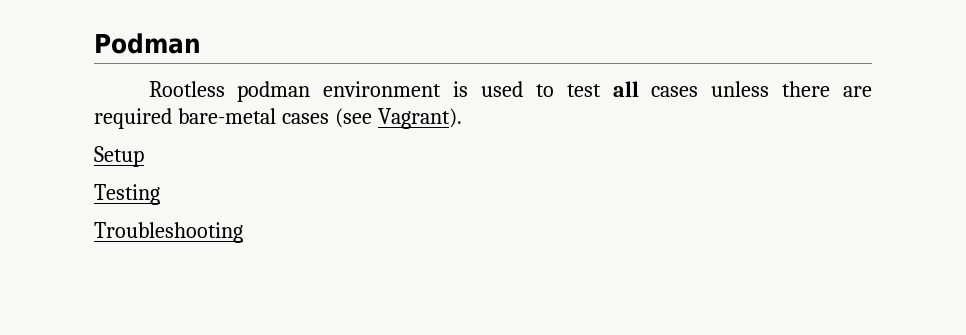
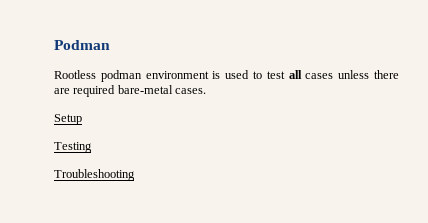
- Rootless podman environment is used to test all cases unless there are required bare-metal cases (see Vagrant).
+ Rootless podman environment is used to test all cases unless there are required bare-metal cases.

